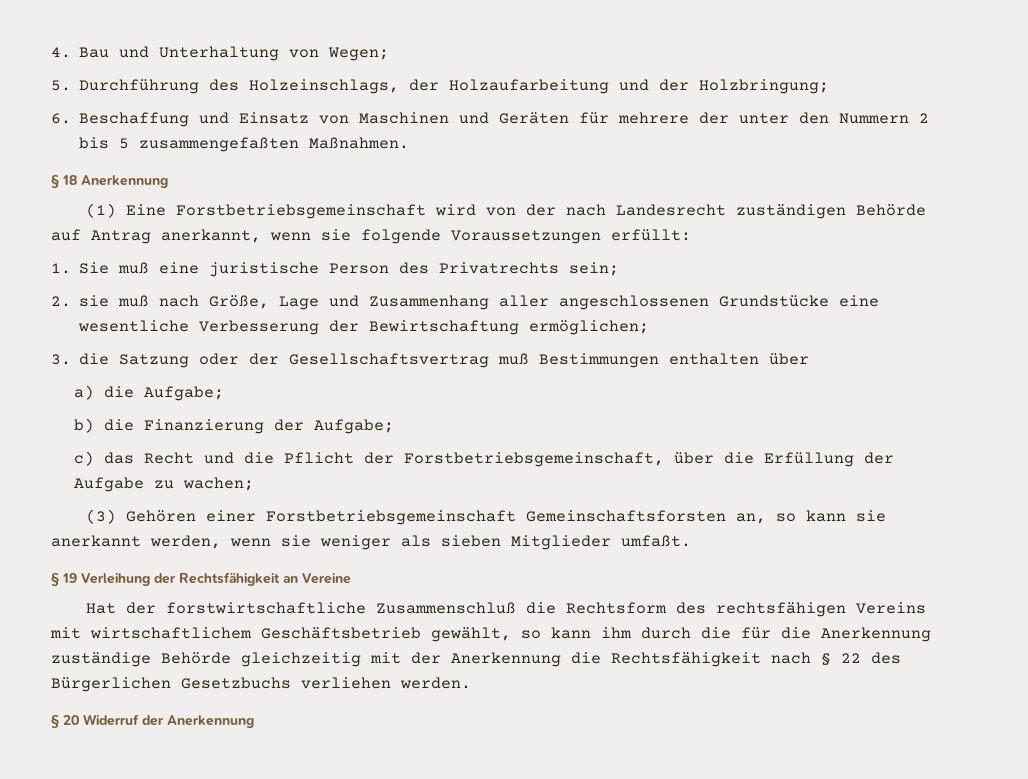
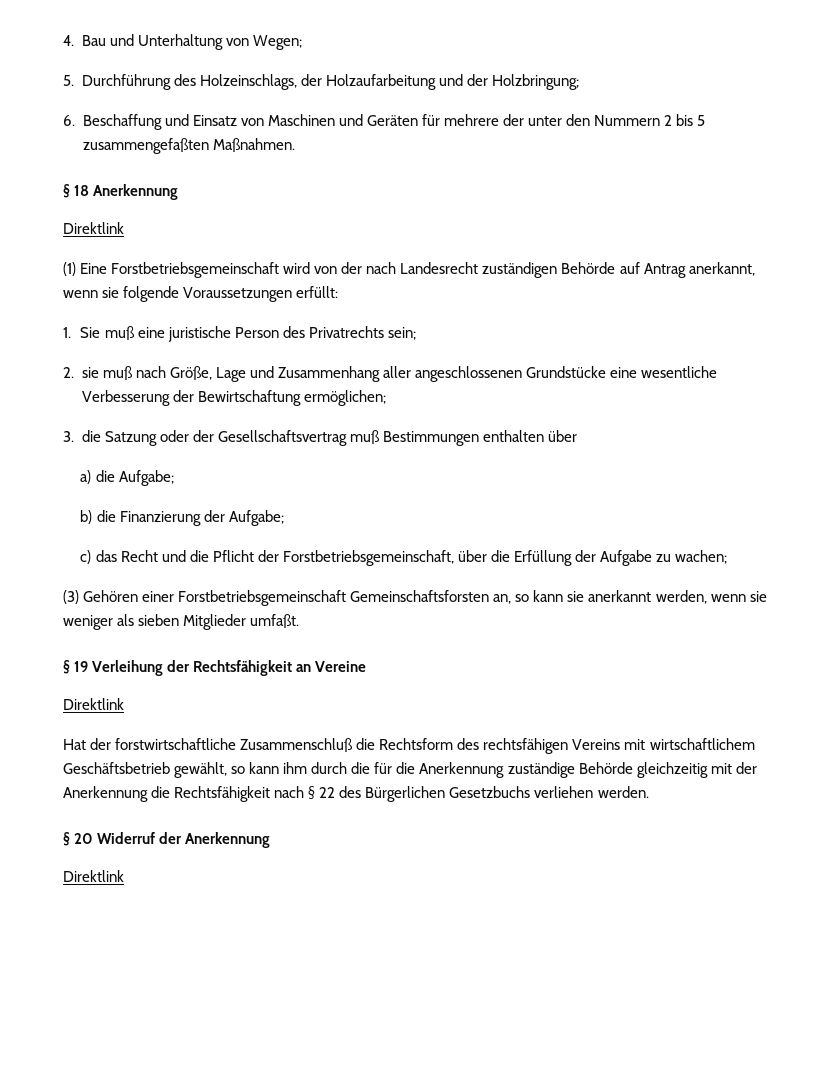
  § 18 Anerkennung
+ Direktlink
  § 19 Verleihung der Rechtsfähigkeit an Vereine
+ Direktlink
  § 20 Widerruf der Anerkennung
+ Direktlink

